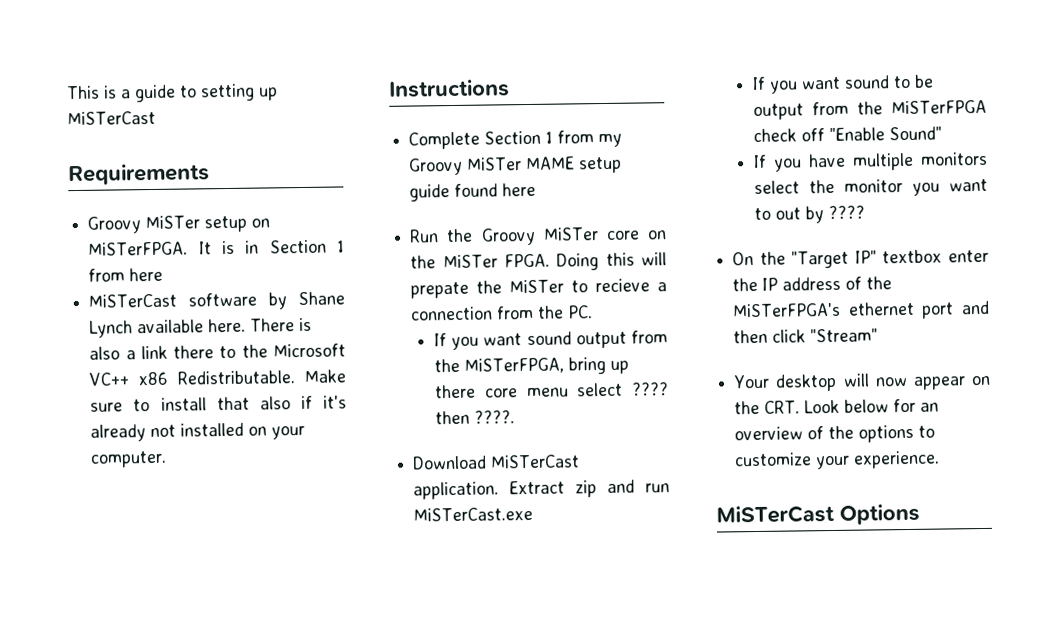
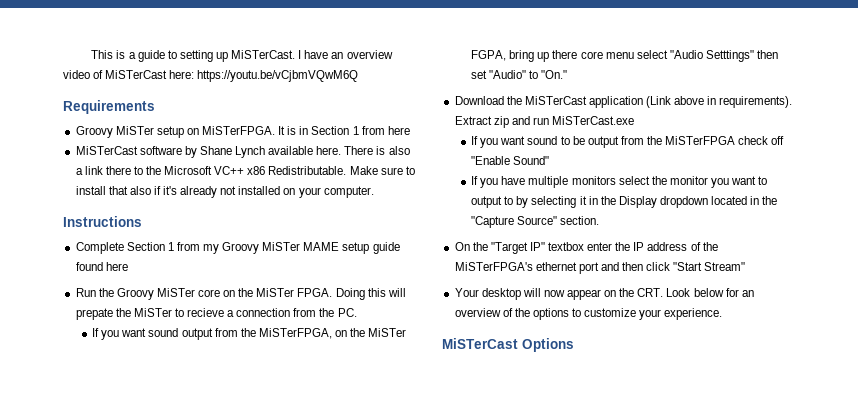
- This is a guide to setting up MiSTerCast
+ This is a guide to setting up MiSTerCast. I have an overview video of MiSTerCast here: https://youtu.be/vCjbmVQwM6Q
- If you want sound output from the MiSTerFPGA, bring up there core menu select ???? then ????.
- Download MiSTerCast application.
+ If you want sound output from the MiSTerFPGA, on the MiSTer FGPA, bring up there core menu select "Audio Setttings" then set "Audio" to "On."
+ Download the MiSTerCast application (Link above in requirements).
- If you have multiple monitors select the monitor you want to out by ????
+ If you have multiple monitors select the monitor you want to output to by selecting it in the Display dropdown located in the "Capture Source" section.
- On the "Target IP" textbox enter the IP address of the MiSTerFPGA's ethernet port and then click "Stream"
+ On the "Target IP" textbox enter the IP address of the MiSTerFPGA's ethernet port and then click "Start Stream"

